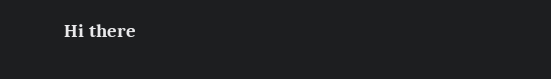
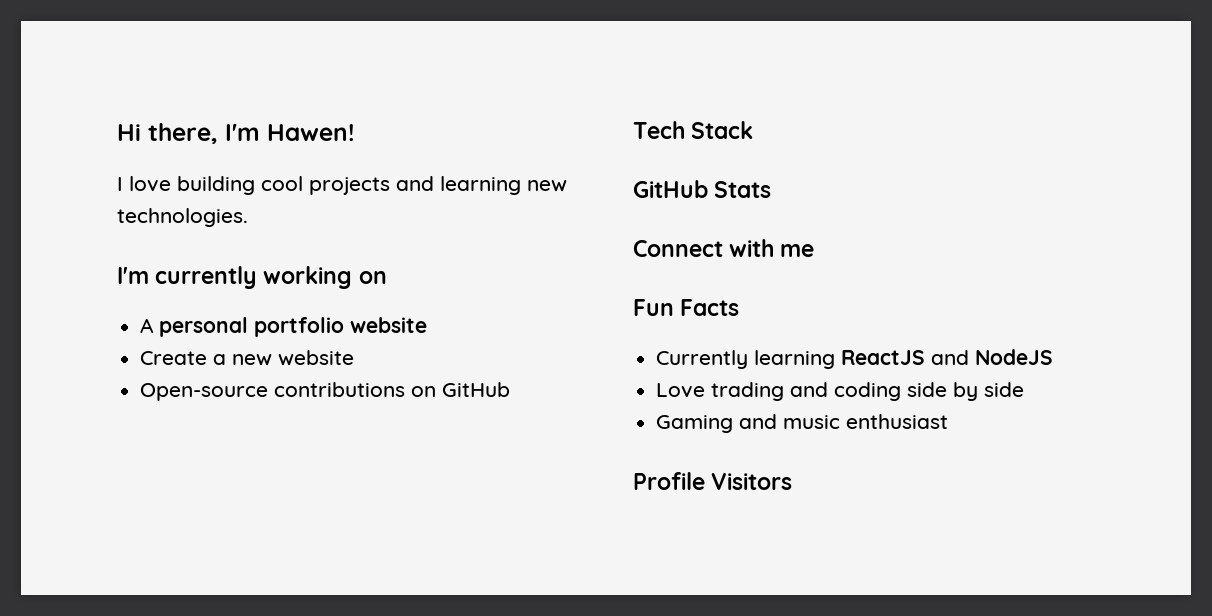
- Hi there
+ Hi there, I'm Hawen!
+ I love building cool projects and learning new technologies.
+ I'm currently working on
+ A personal portfolio website
+ Create a new website
+ Open-source contributions on GitHub
+ Tech Stack
+ GitHub Stats
+ Connect with me
+ Fun Facts
+ Currently learning ReactJS and NodeJS
+ Love trading and coding side by side
+ Gaming and music enthusiast
+ Profile Visitors

